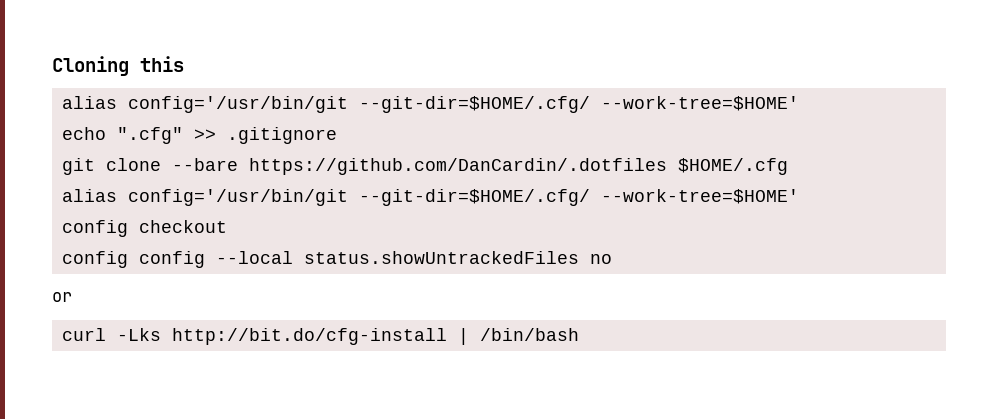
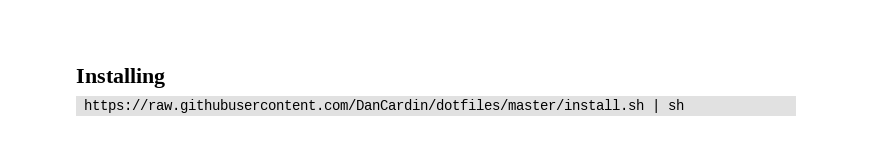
- Cloning this
- alias config='/usr/bin/git --git-dir=$HOME/.cfg/ --work-tree=$HOME'
- echo ".cfg" >> .gitignore
- git clone --bare https://github.com/DanCardin/.dotfiles $HOME/.cfg
- alias config='/usr/bin/git --git-dir=$HOME/.cfg/ --work-tree=$HOME'
- config checkout
- config config --local status.showUntrackedFiles no
- or
- curl -Lks http://bit.do/cfg-install | /bin/bash
+ Installing
+ https://raw.githubusercontent.com/DanCardin/dotfiles/master/install.sh | sh

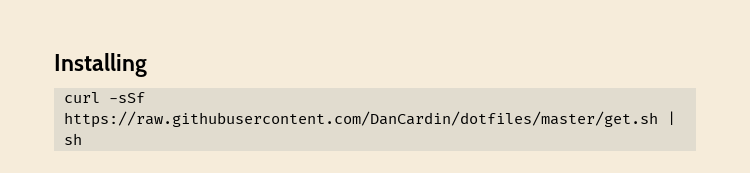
- https://raw.githubusercontent.com/DanCardin/dotfiles/master/install.sh | sh
+ curl -sSf https://raw.githubusercontent.com/DanCardin/dotfiles/master/get.sh | sh

